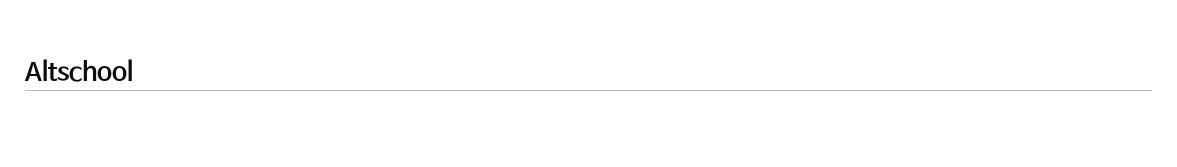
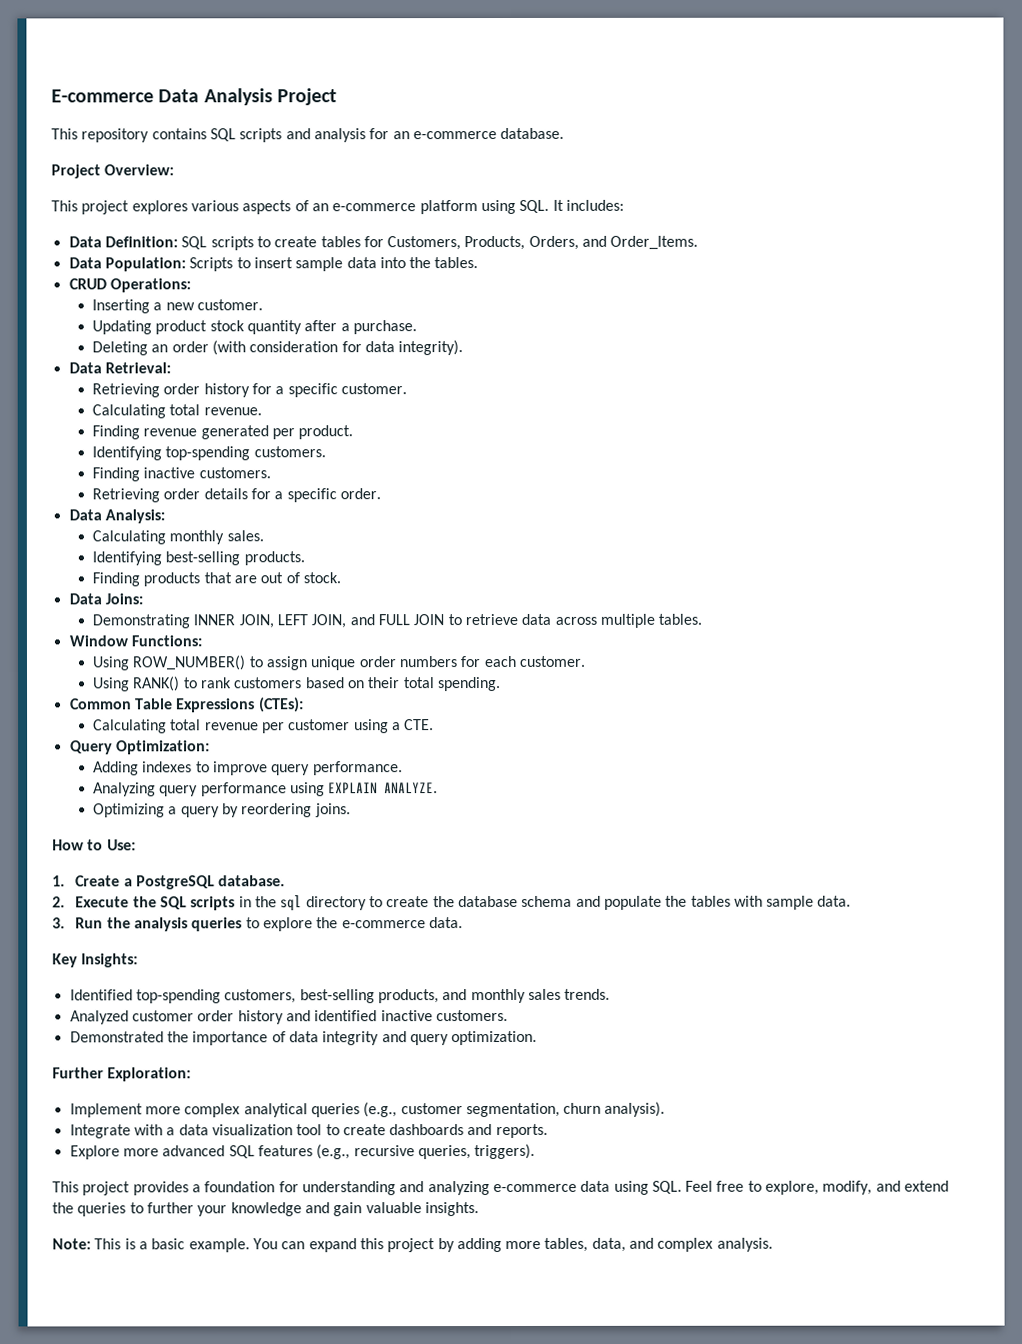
- Altschool
+ E-commerce Data Analysis Project
+ This repository contains SQL scripts and analysis for an e-commerce database.
+ Project Overview:
+ This project explores various aspects of an e-commerce platform using SQL. It includes:
+ Data Definition: SQL scripts to create tables for Customers, Products, Orders, and Order_Items.
+ Data Population: Scripts to insert sample data into the tables.
+ CRUD Operations:
+ Inserting a new customer.
+ Updating product stock quantity after a purchase.
+ Deleting an order (with consideration for data integrity).
+ Data Retrieval:
+ Retrieving order history for a specific customer.
+ Calculating total revenue.
+ Finding revenue generated per product.
+ Identifying top-spending customers.
+ Finding inactive customers.
+ Retrieving order details for a specific order.
+ Data Analysis:
+ Calculating monthly sales.
+ Identifying best-selling products.
+ Finding products that are out of stock.
+ Data Joins:
+ Demonstrating INNER JOIN, LEFT JOIN, and FULL JOIN to retrieve data across multiple tables.
+ Window Functions:
+ Using ROW_NUMBER() to assign unique order numbers for each customer.
+ Using RANK() to rank customers based on their total spending.
+ Common Table Expressions (CTEs):
+ Calculating total revenue per customer using a CTE.
+ Query Optimization:
+ Adding indexes to improve query performance.
+ Analyzing query performance using EXPLAIN ANALYZE.
+ Optimizing a query by reordering joins.
+ How to Use:
+ 1. Create a PostgreSQL database.
+ 2. Execute the SQL scripts in the sql directory to create the database schema and populate the tables with sample data.
+ 3. Run the analysis queries to explore the e-commerce data.
+ Key Insights:
+ Identified top-spending customers, best-selling products, and monthly sales trends.
+ Analyzed customer order history and identified inactive customers.
+ Demonstrated the importance of data integrity and query optimization.
+ Further Exploration:
+ Implement more complex analytical queries (e.g., customer segmentation, churn analysis).
+ Integrate with a data visualization tool to create dashboards and reports.
+ Explore more advanced SQL features (e.g., recursive queries, triggers).
+ This project provides a foundation for understanding and analyzing e-commerce data using SQL. Feel free to explore, modify, and extend the queries to further your knowledge and gain valuable insights.
+ Note: This is a basic example. You can expand this project by adding more tables, data, and complex analysis.

